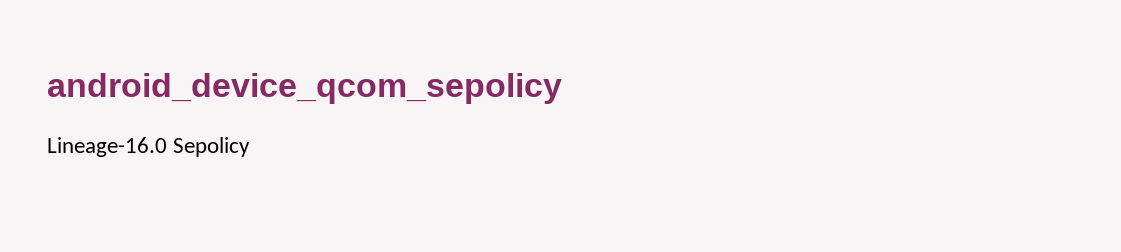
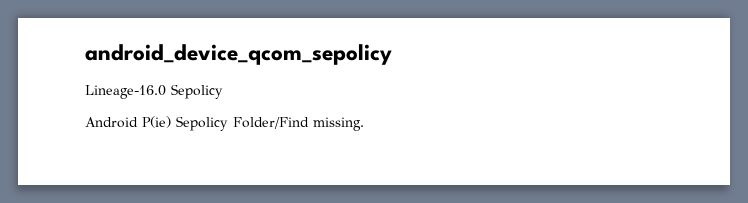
+ Android P(ie) Sepolicy Folder/Find missing.

